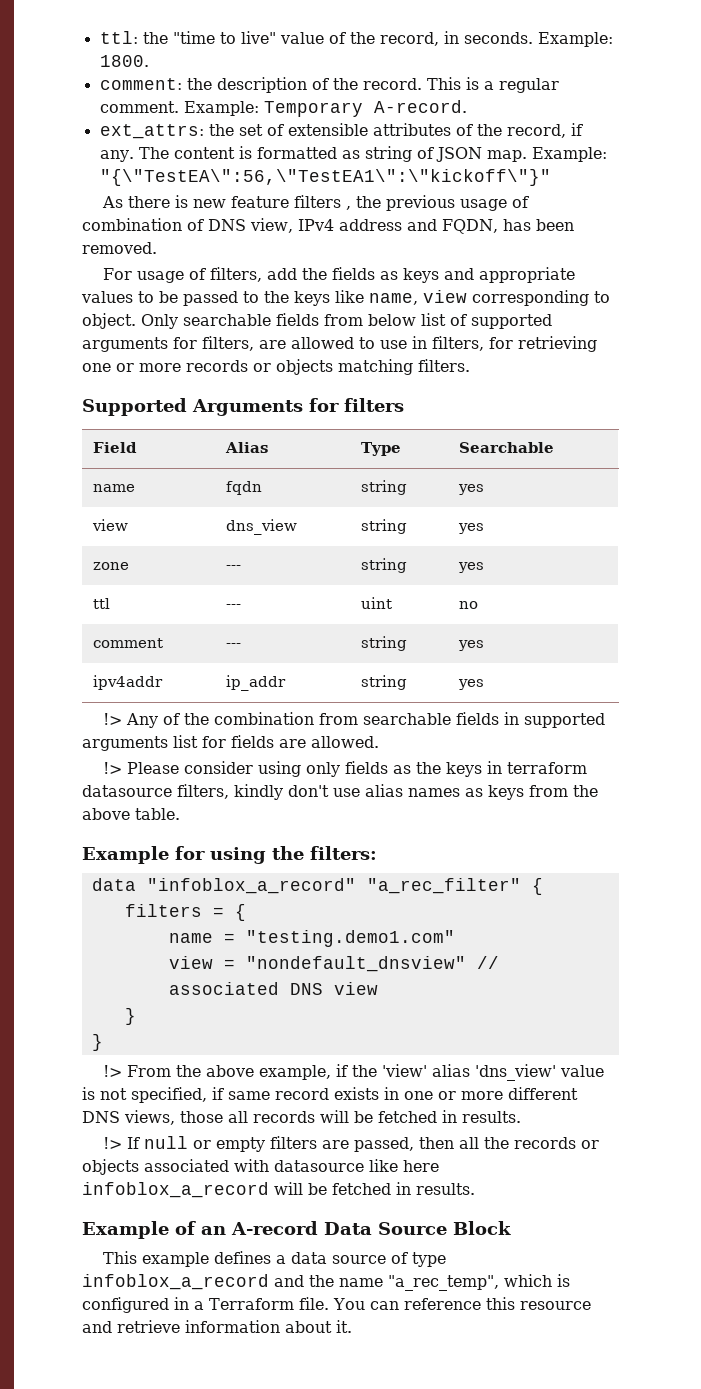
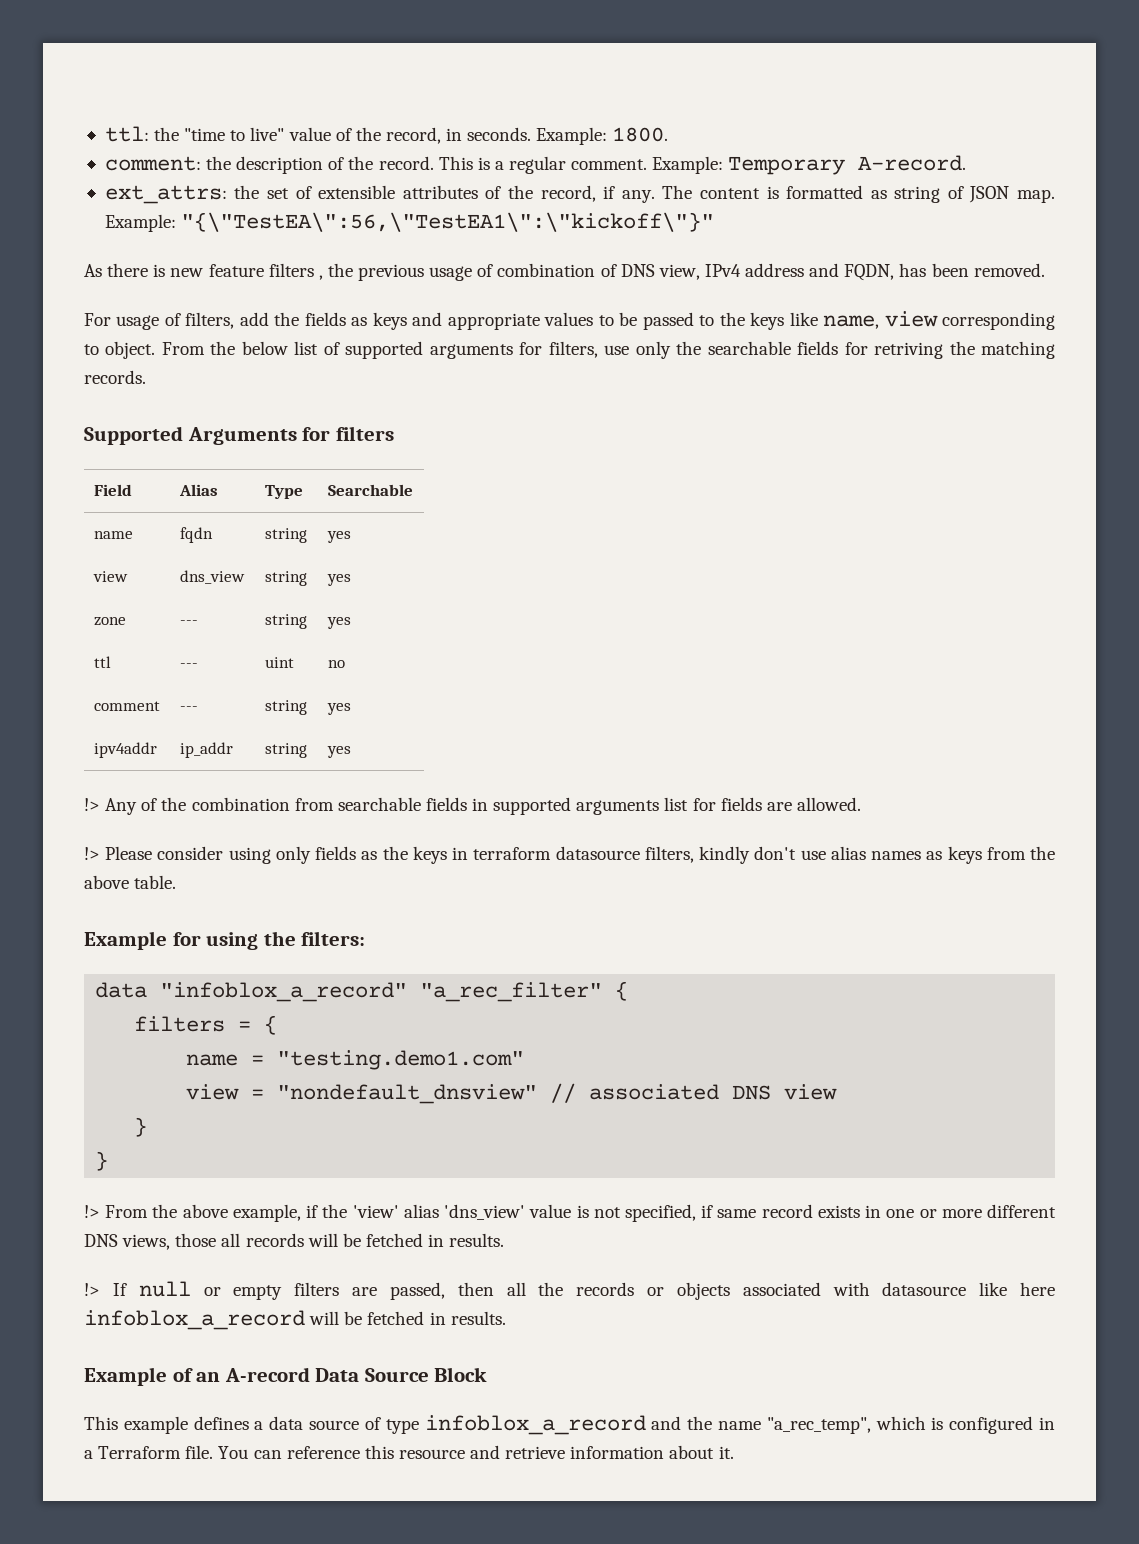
- Only searchable fields from below list of supported arguments for filters, are allowed to use in filters, for retrieving one or more records or objects matching filters.
+ From the below list of supported arguments for filters, use only the searchable fields for retriving the matching records.

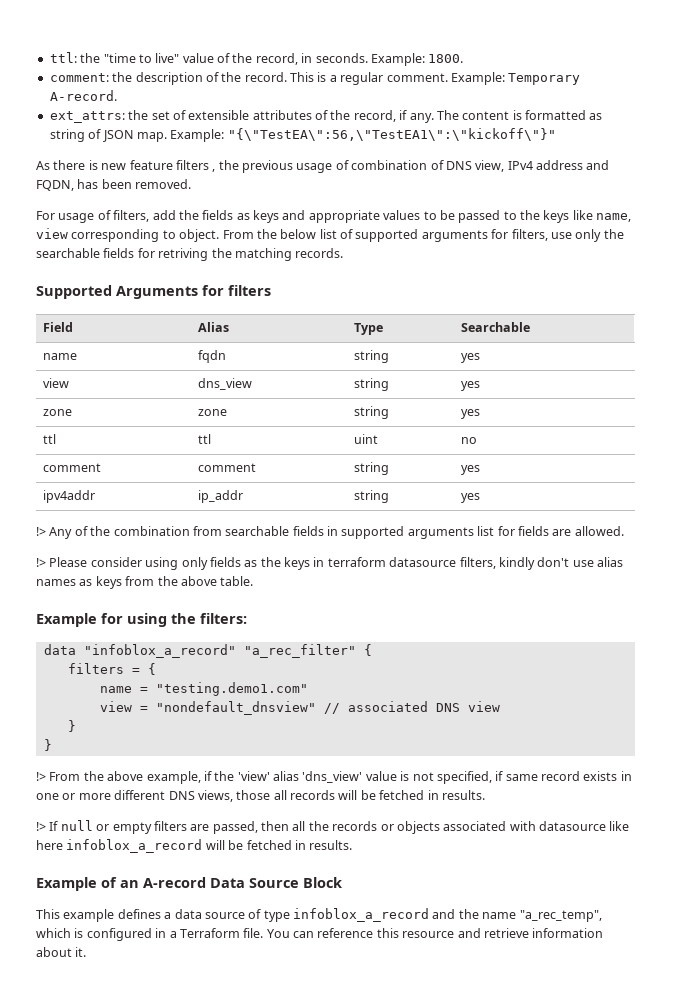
- zone | --- | string | yes
+ zone | zone | string | yes
- ttl | --- | uint | no
+ ttl | ttl | uint | no
- comment | --- | string | yes
+ comment | comment | string | yes

